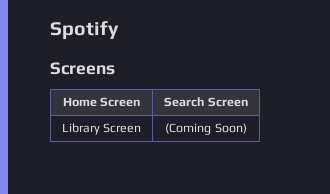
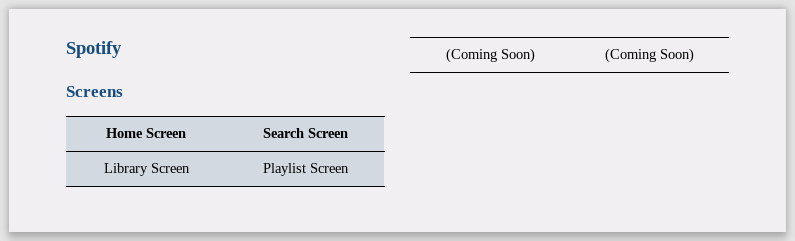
- Library Screen | (Coming Soon)
+ Library Screen | Playlist Screen
+ (Coming Soon) | (Coming Soon)

